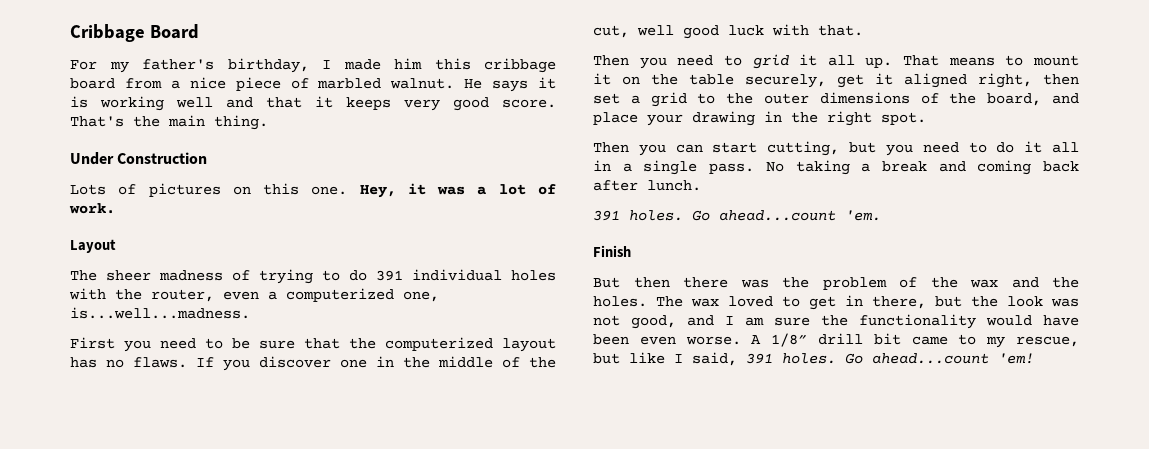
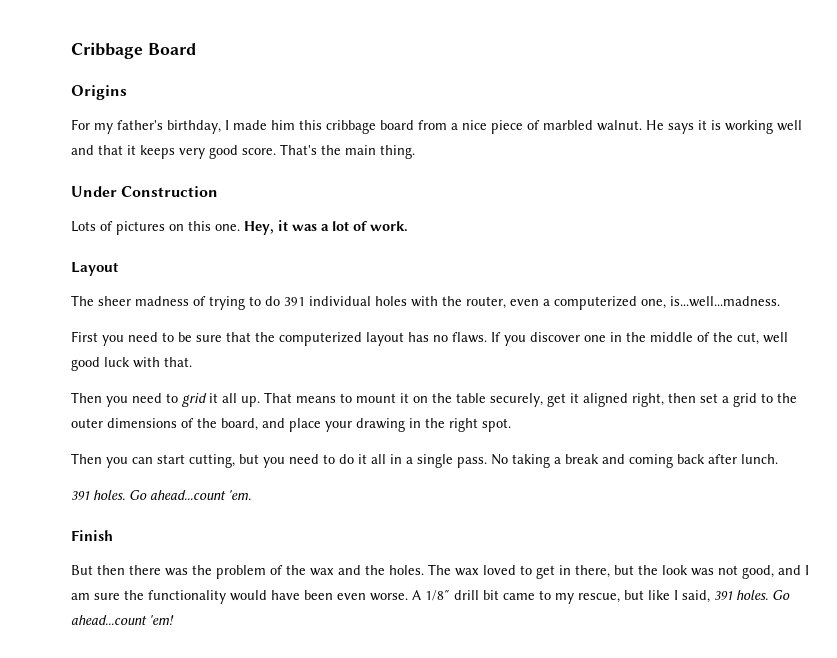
+ Origins

